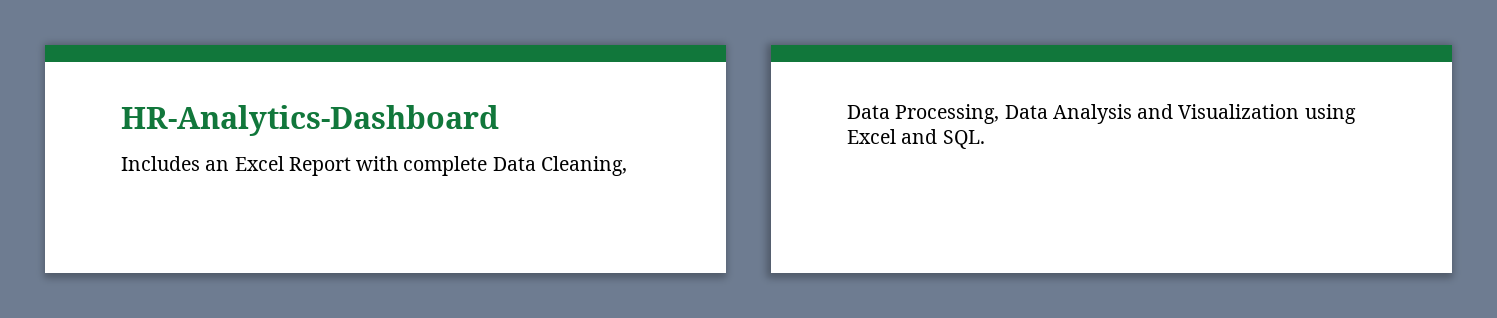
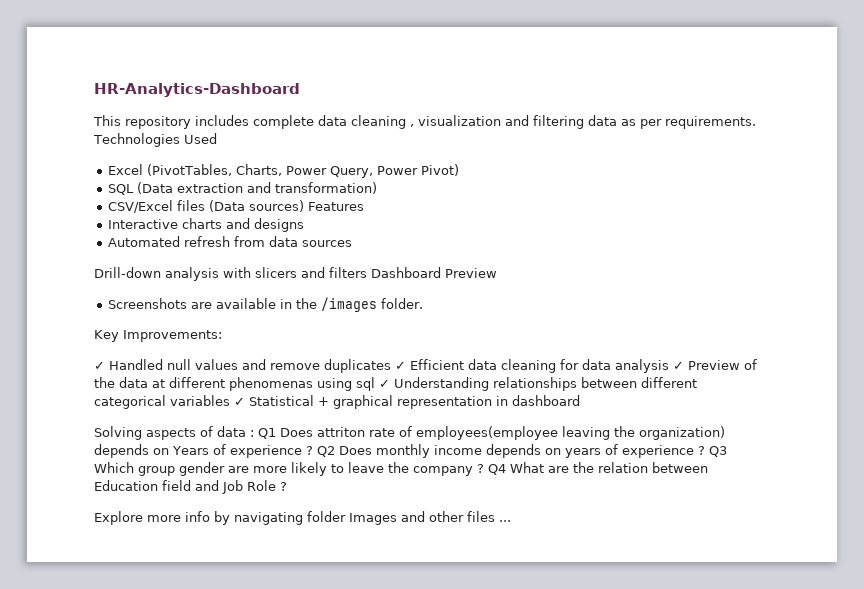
- Includes an Excel Report with complete Data Cleaning, Data Processing, Data Analysis and Visualization using Excel and SQL.
+ This repository includes complete data cleaning , visualization and filtering data as per requirements. Technologies Used
+ Excel (PivotTables, Charts, Power Query, Power Pivot)
+ SQL (Data extraction and transformation)
+ CSV/Excel files (Data sources) Features
+ Interactive charts and designs
+ Automated refresh from data sources
+ Drill-down analysis with slicers and filters Dashboard Preview
+ Screenshots are available in the /images folder.
+ Key Improvements:
+ ✓ Handled null values and remove duplicates ✓ Efficient data cleaning for data analysis ✓ Preview of the data at different phenomenas using sql ✓ Understanding relationships between different categorical variables ✓ Statistical + graphical representation in dashboard
+ Solving aspects of data : Q1 Does attriton rate of employees(employee leaving the organization) depends on Years of experience ? Q2 Does monthly income depends on years of experience ? Q3 Which group gender are more likely to leave the company ? Q4 What are the relation between Education field and Job Role ?
+ Explore more info by navigating folder Images and other files ...

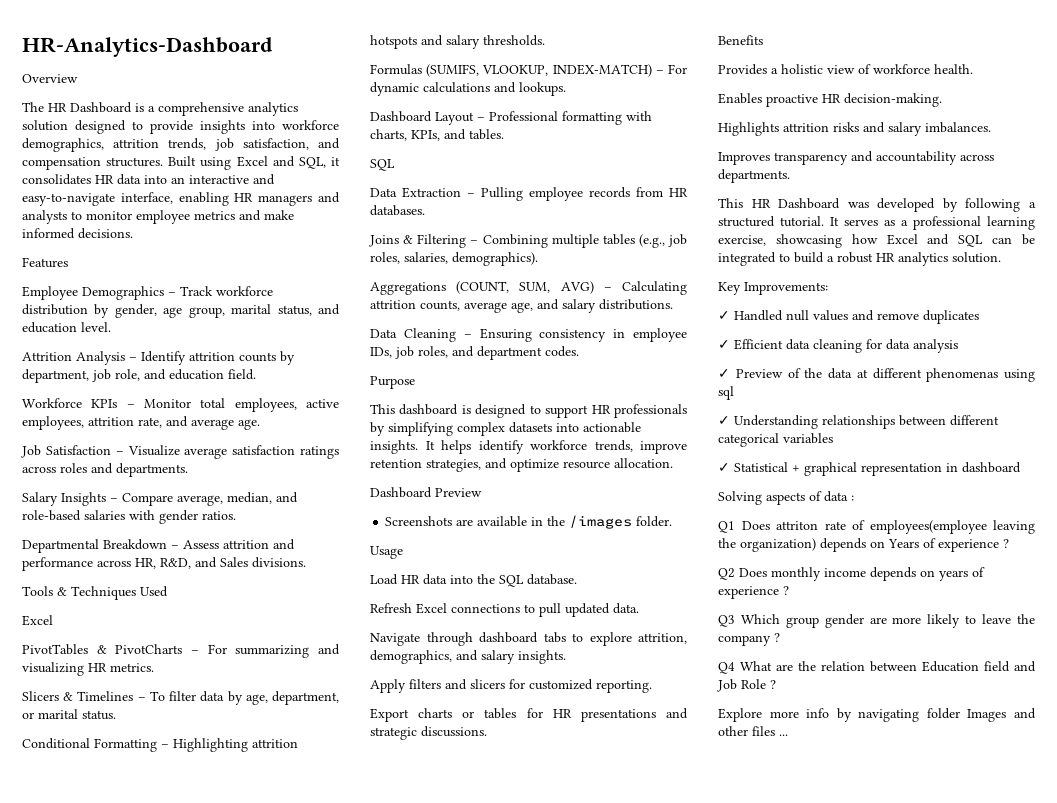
- This repository includes complete data cleaning , visualization and filtering data as per requirements. Technologies Used
- Excel (PivotTables, Charts, Power Query, Power Pivot)
- SQL (Data extraction and transformation)
- CSV/Excel files (Data sources) Features
- Interactive charts and designs
- Automated refresh from data sources
- Drill-down analysis with slicers and filters Dashboard Preview
+ Overview
+ The HR Dashboard is a comprehensive analytics solution designed to provide insights into workforce demographics, attrition trends, job satisfaction, and compensation structures. Built using Excel and SQL, it consolidates HR data into an interactive and easy-to-navigate interface, enabling HR managers and analysts to monitor employee metrics and make informed decisions.
+ Features
+ Employee Demographics – Track workforce distribution by gender, age group, marital status, and education level.
+ Attrition Analysis – Identify attrition counts by department, job role, and education field.
+ Workforce KPIs – Monitor total employees, active employees, attrition rate, and average age.
+ Job Satisfaction – Visualize average satisfaction ratings across roles and departments.
+ Salary Insights – Compare average, median, and role-based salaries with gender ratios.
+ Departmental Breakdown – Assess attrition and performance across HR, R&D, and Sales divisions.
+ Tools & Techniques Used
+ Excel
+ PivotTables & PivotCharts – For summarizing and visualizing HR metrics.
+ Slicers & Timelines – To filter data by age, department, or marital status.
+ Conditional Formatting – Highlighting attrition hotspots and salary thresholds.
+ Formulas (SUMIFS, VLOOKUP, INDEX-MATCH) – For dynamic calculations and lookups.
+ Dashboard Layout – Professional formatting with charts, KPIs, and tables.
+ SQL
+ Data Extraction – Pulling employee records from HR databases.
+ Joins & Filtering – Combining multiple tables (e.g., job roles, salaries, demographics).
+ Aggregations (COUNT, SUM, AVG) – Calculating attrition counts, average age, and salary distributions.
+ Data Cleaning – Ensuring consistency in employee IDs, job roles, and department codes.
+ Purpose
+ This dashboard is designed to support HR professionals by simplifying complex datasets into actionable insights. It helps identify workforce trends, improve retention strategies, and optimize resource allocation.
+ Dashboard Preview
+ Usage
+ Load HR data into the SQL database.
+ Refresh Excel connections to pull updated data.
+ Navigate through dashboard tabs to explore attrition, demographics, and salary insights.
+ Apply filters and slicers for customized reporting.
+ Export charts or tables for HR presentations and strategic discussions.
+ Benefits
+ Provides a holistic view of workforce health.
+ Enables proactive HR decision-making.
+ Highlights attrition risks and salary imbalances.
+ Improves transparency and accountability across departments.
+ This HR Dashboard was developed by following a structured tutorial. It serves as a professional learning exercise, showcasing how Excel and SQL can be integrated to build a robust HR analytics solution.
- ✓ Handled null values and remove duplicates ✓ Efficient data cleaning for data analysis ✓ Preview of the data at different phenomenas using sql ✓ Understanding relationships between different categorical variables ✓ Statistical + graphical representation in dashboard
+ ✓ Handled null values and remove duplicates
+ ✓ Efficient data cleaning for data analysis
+ ✓ Preview of the data at different phenomenas using sql
+ ✓ Understanding relationships between different categorical variables
+ ✓ Statistical + graphical representation in dashboard
- Solving aspects of data : Q1 Does attriton rate of employees(employee leaving the organization) depends on Years of experience ? Q2 Does monthly income depends on years of experience ? Q3 Which group gender are more likely to leave the company ? Q4 What are the relation between Education field and Job Role ?
+ Solving aspects of data :
+ Q1 Does attriton rate of employees(employee leaving the organization) depends on Years of experience ?
+ Q2 Does monthly income depends on years of experience ?
+ Q3 Which group gender are more likely to leave the company ?
+ Q4 What are the relation between Education field and Job Role ?

